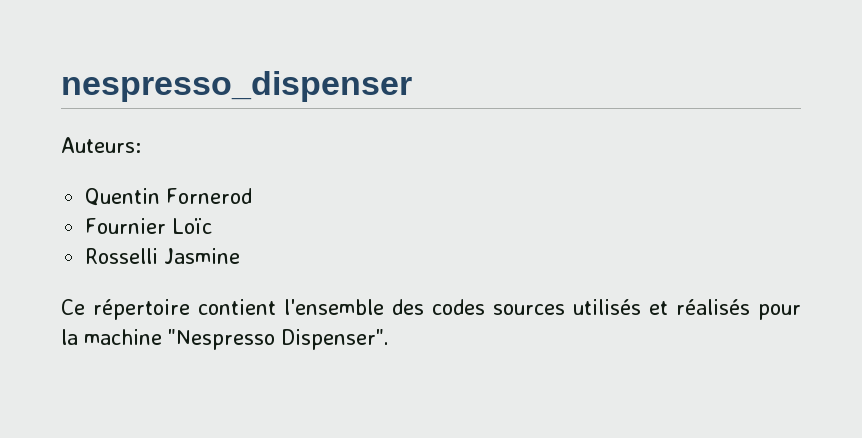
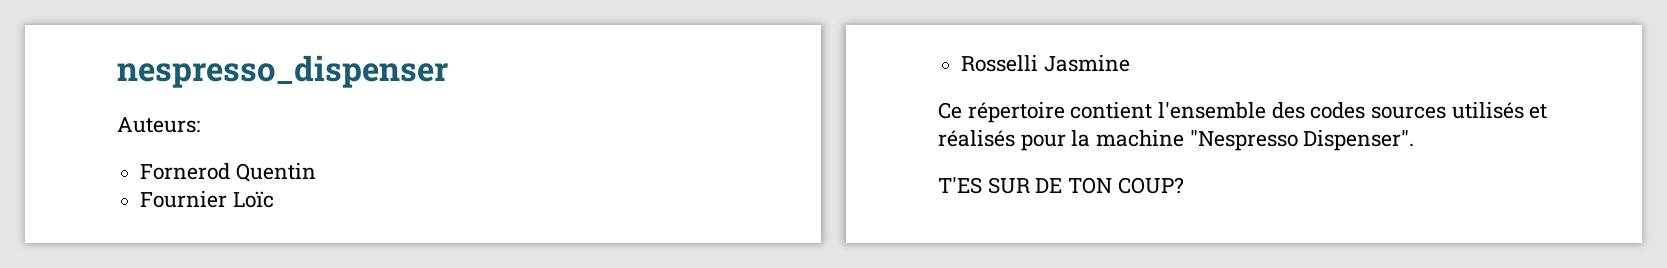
- Quentin Fornerod
+ Fornerod Quentin
+ T'ES SUR DE TON COUP?

